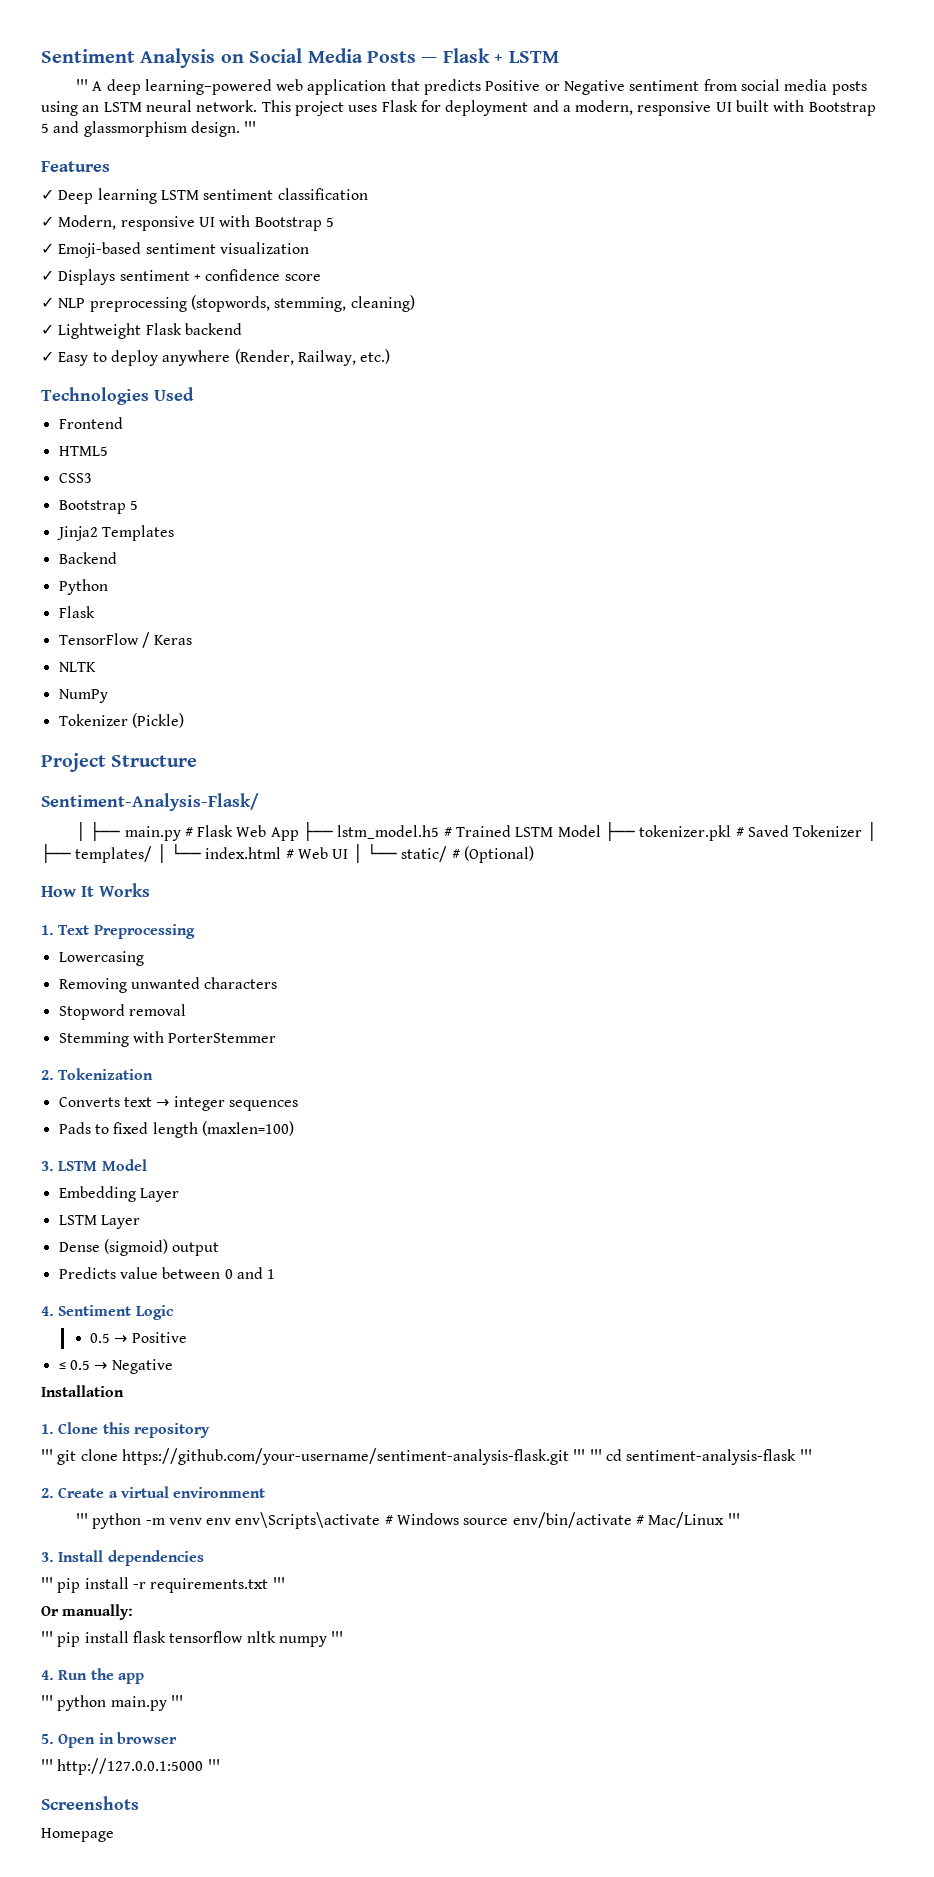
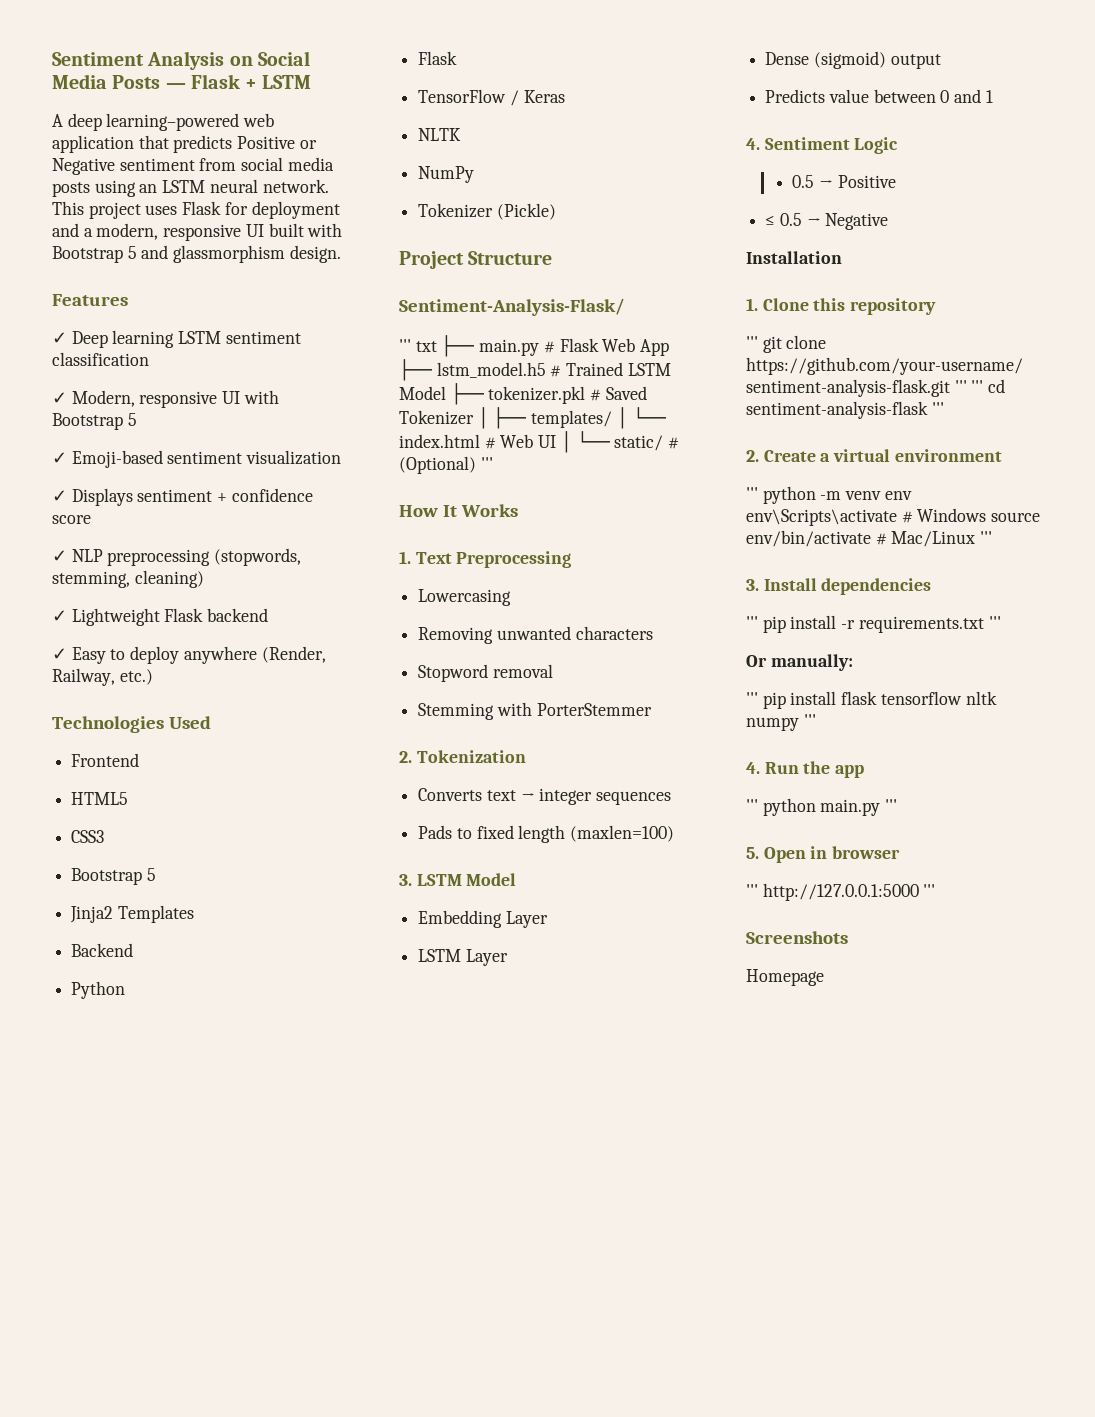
- ''' A deep learning–powered web application that predicts Positive or Negative sentiment from social media posts using an LSTM neural network.
+ A deep learning–powered web application that predicts Positive or Negative sentiment from social media posts using an LSTM neural network.
- This project uses Flask for deployment and a modern, responsive UI built with Bootstrap 5 and glassmorphism design. '''
+ This project uses Flask for deployment and a modern, responsive UI built with Bootstrap 5 and glassmorphism design.
- │ ├── main.py # Flask Web App ├── lstm_model.h5 # Trained LSTM Model ├── tokenizer.pkl # Saved Tokenizer │ ├── templates/ │ └── index.html # Web UI │ └── static/ # (Optional)
+ ''' txt ├── main.py # Flask Web App ├── lstm_model.h5 # Trained LSTM Model ├── tokenizer.pkl # Saved Tokenizer │ ├── templates/ │ └── index.html # Web UI │ └── static/ # (Optional) '''

